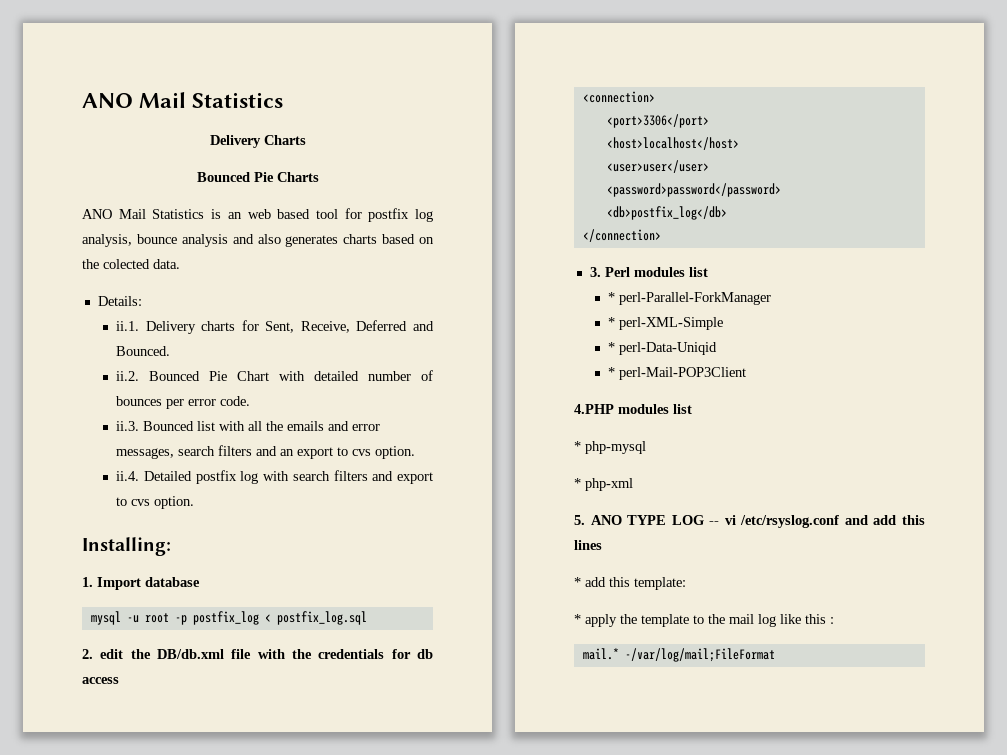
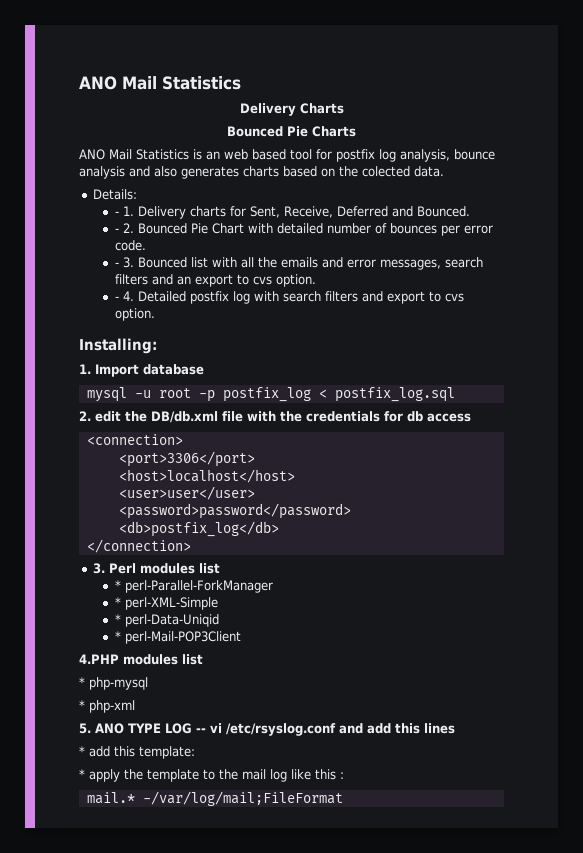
- ii.1. Delivery charts for Sent, Receive, Deferred and Bounced.
+ - 1. Delivery charts for Sent, Receive, Deferred and Bounced.
- ii.2. Bounced Pie Chart with detailed number of bounces per error code.
+ - 2. Bounced Pie Chart with detailed number of bounces per error code.
- ii.3. Bounced list with all the emails and error messages, search filters and an export to cvs option.
+ - 3. Bounced list with all the emails and error messages, search filters and an export to cvs option.
- ii.4. Detailed postfix log with search filters and export to cvs option.
+ - 4. Detailed postfix log with search filters and export to cvs option.

